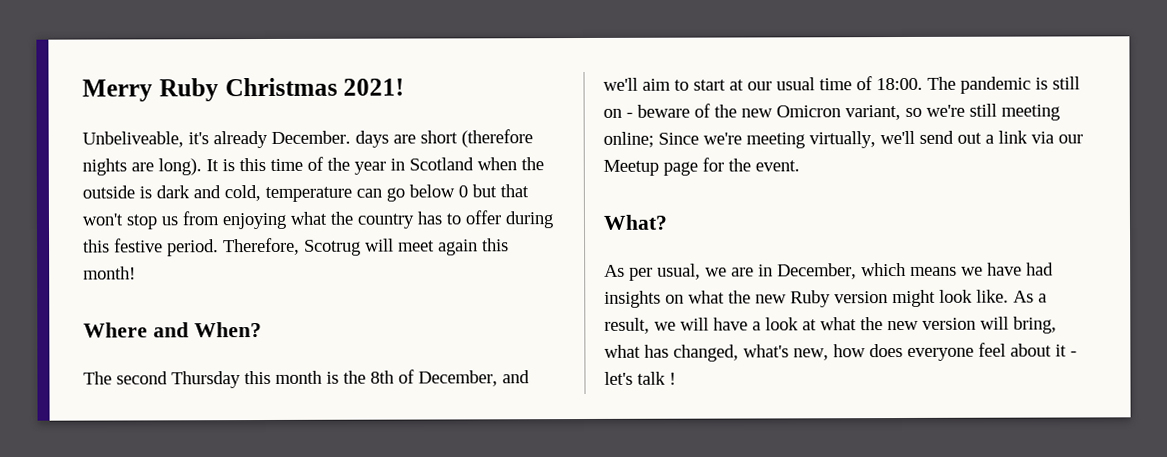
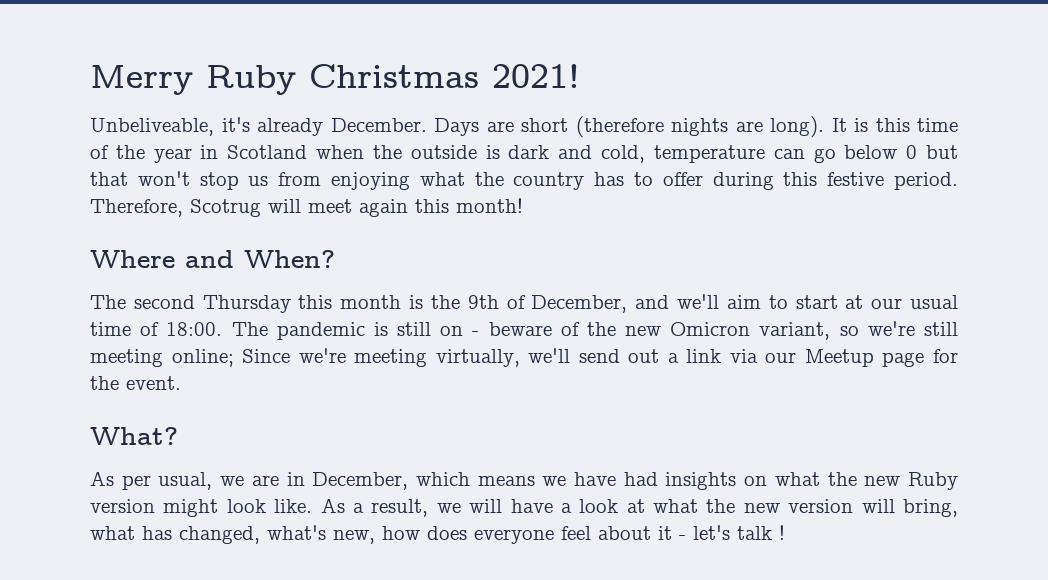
- Unbeliveable, it's already December. days are short (therefore nights are long).
+ Unbeliveable, it's already December. Days are short (therefore nights are long).
- The second Thursday this month is the 8th of December, and we'll aim to start at our usual time of 18:00.
+ The second Thursday this month is the 9th of December, and we'll aim to start at our usual time of 18:00.

